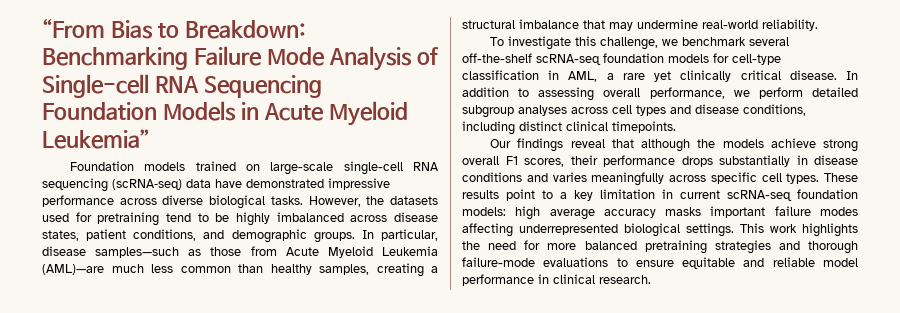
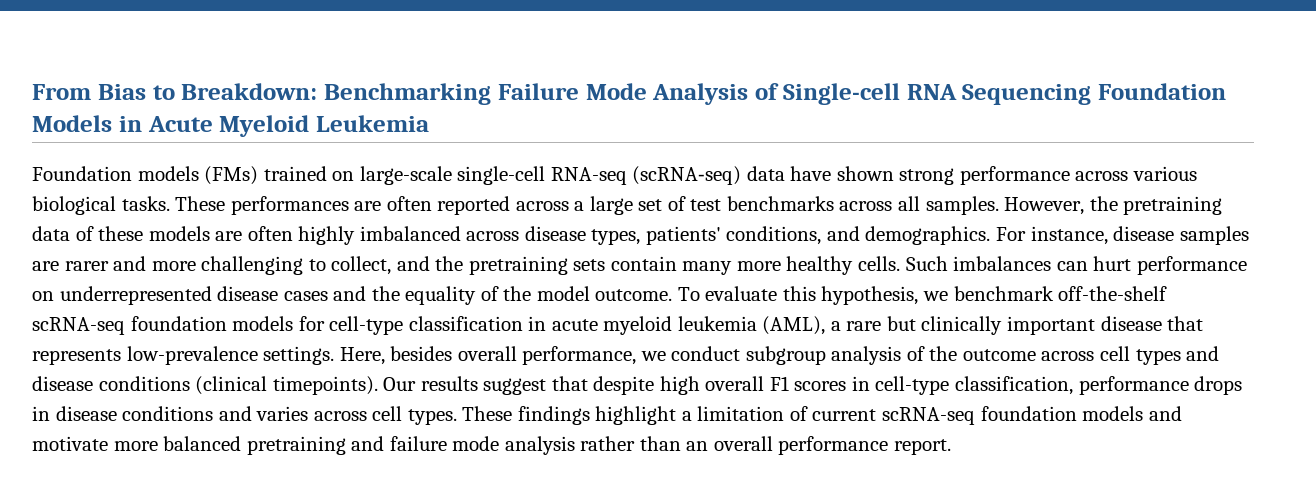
- “From Bias to Breakdown: Benchmarking Failure Mode Analysis of Single-cell RNA Sequencing Foundation Models in Acute Myeloid Leukemia”
+ From Bias to Breakdown: Benchmarking Failure Mode Analysis of Single-cell RNA Sequencing Foundation Models in Acute Myeloid Leukemia
- Foundation models trained on large-scale single-cell RNA sequencing (scRNA‐seq) data have demonstrated impressive performance across diverse biological tasks.
+ Foundation models (FMs) trained on large-scale single-cell RNA-seq (scRNA‐seq) data have shown strong performance across various biological tasks.
- However, the datasets used for pretraining tend to be highly imbalanced across disease states, patient conditions, and demographic groups. In particular, disease samples—such as those from Acute Myeloid Leukemia (AML)—are much less common than healthy samples, creating a structural imbalance that may undermine real-world reliability.
- To investigate this challenge, we benchmark several off-the-shelf scRNA-seq foundation models for cell-type classification in AML, a rare yet clinically critical disease. In addition to assessing overall performance, we perform detailed subgroup analyses across cell types and disease conditions, including distinct clinical timepoints.
- Our findings reveal that although the models achieve strong overall F1 scores, their performance drops substantially in disease conditions and varies meaningfully across specific cell types. These results point to a key limitation in current scRNA-seq foundation models: high average accuracy masks important failure modes affecting underrepresented biological settings. This work highlights the need for more balanced pretraining strategies and thorough failure-mode evaluations to ensure equitable and reliable model performance in clinical research.
+ These performances are often reported across a large set of test benchmarks across all samples. However, the pretraining data of these models are often highly imbalanced across disease types, patients' conditions, and demographics. For instance, disease samples are rarer and more challenging to collect, and the pretraining sets contain many more healthy cells. Such imbalances can hurt performance on underrepresented disease cases and the equality of the model outcome. To evaluate this hypothesis, we benchmark off-the-shelf scRNA-seq foundation models for cell-type classification in acute myeloid leukemia (AML), a rare but clinically important disease that represents low-prevalence settings. Here, besides overall performance, we conduct subgroup analysis of the outcome across cell types and disease conditions (clinical timepoints). Our results suggest that despite high overall F1 scores in cell-type classification, performance drops in disease conditions and varies across cell types. These findings highlight a limitation of current scRNA-seq foundation models and motivate more balanced pretraining and failure mode analysis rather than an overall performance report.

